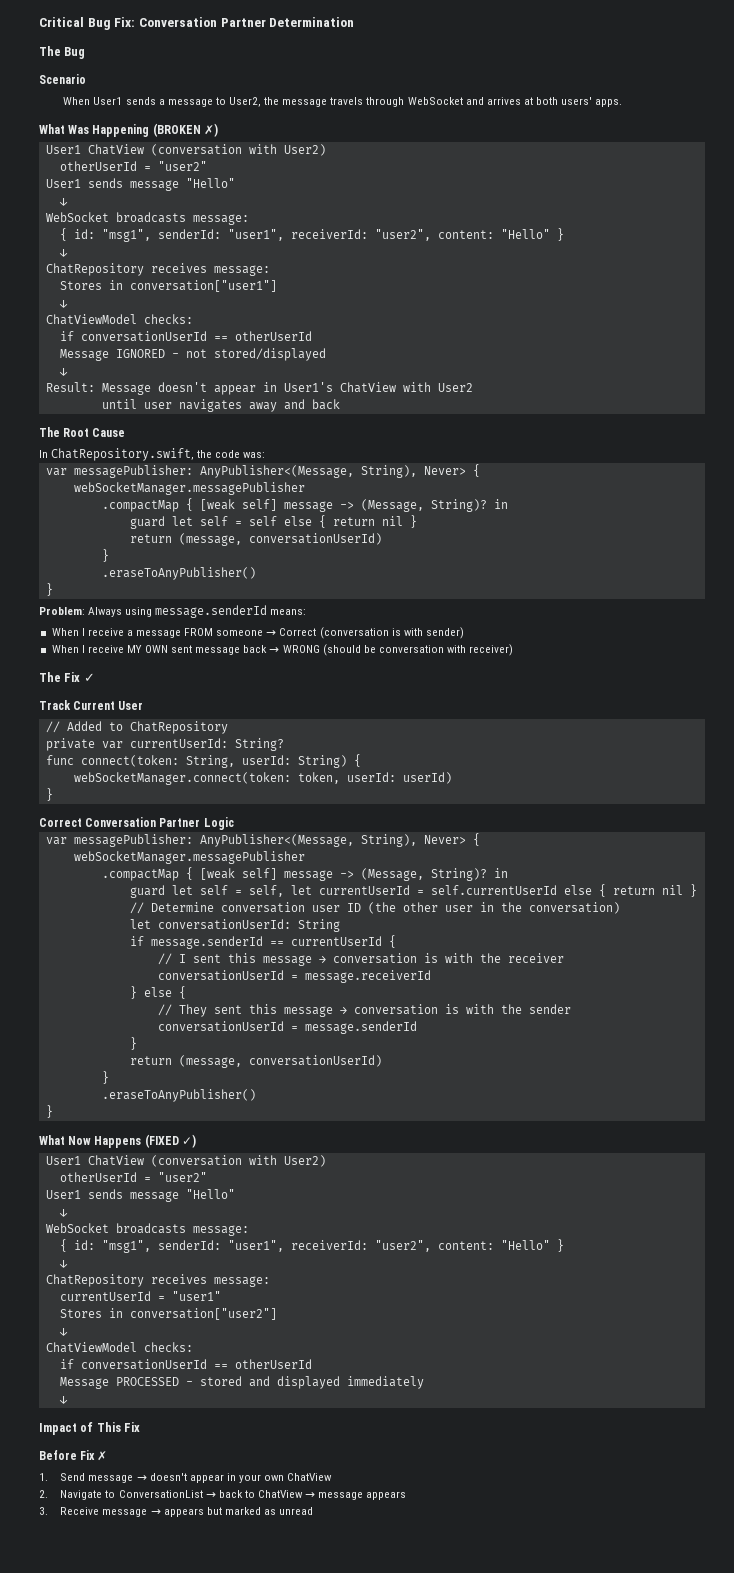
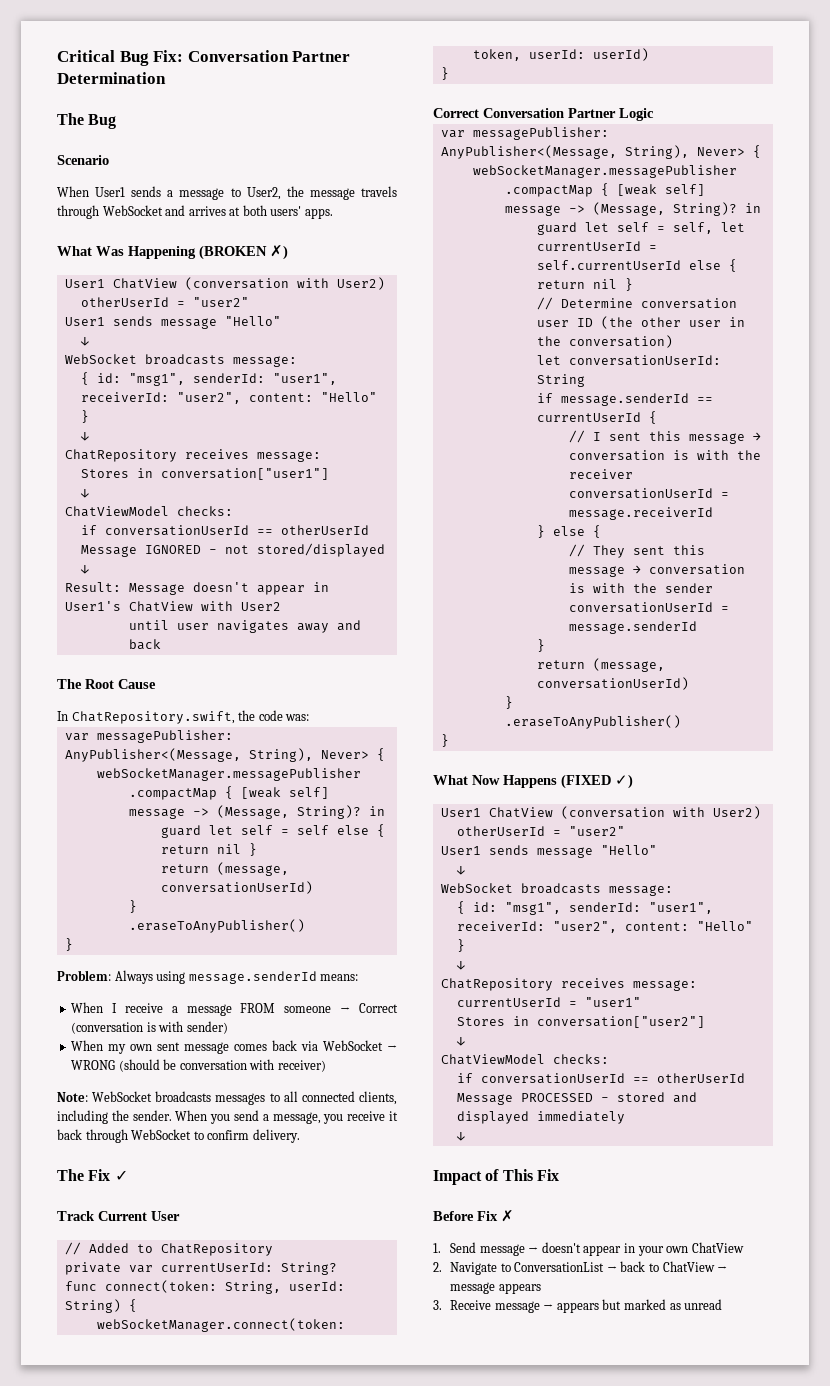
- When I receive MY OWN sent message back → WRONG (should be conversation with receiver)
+ When my own sent message comes back via WebSocket → WRONG (should be conversation with receiver)
+ Note: WebSocket broadcasts messages to all connected clients, including the sender. When you send a message, you receive it back through WebSocket to confirm delivery.

